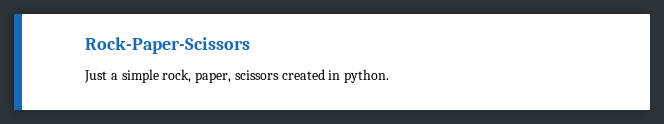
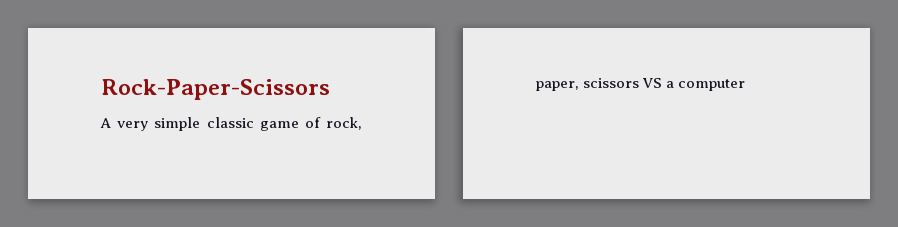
- Just a simple rock, paper, scissors created in python.
+ A very simple classic game of rock, paper, scissors VS a computer

